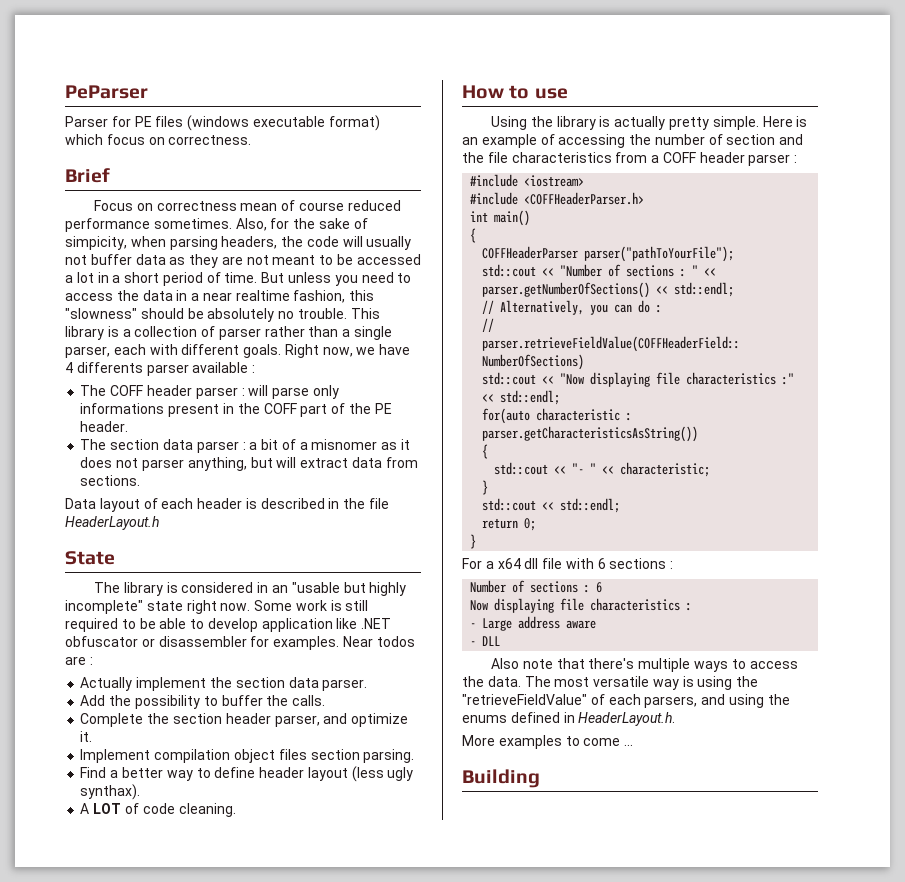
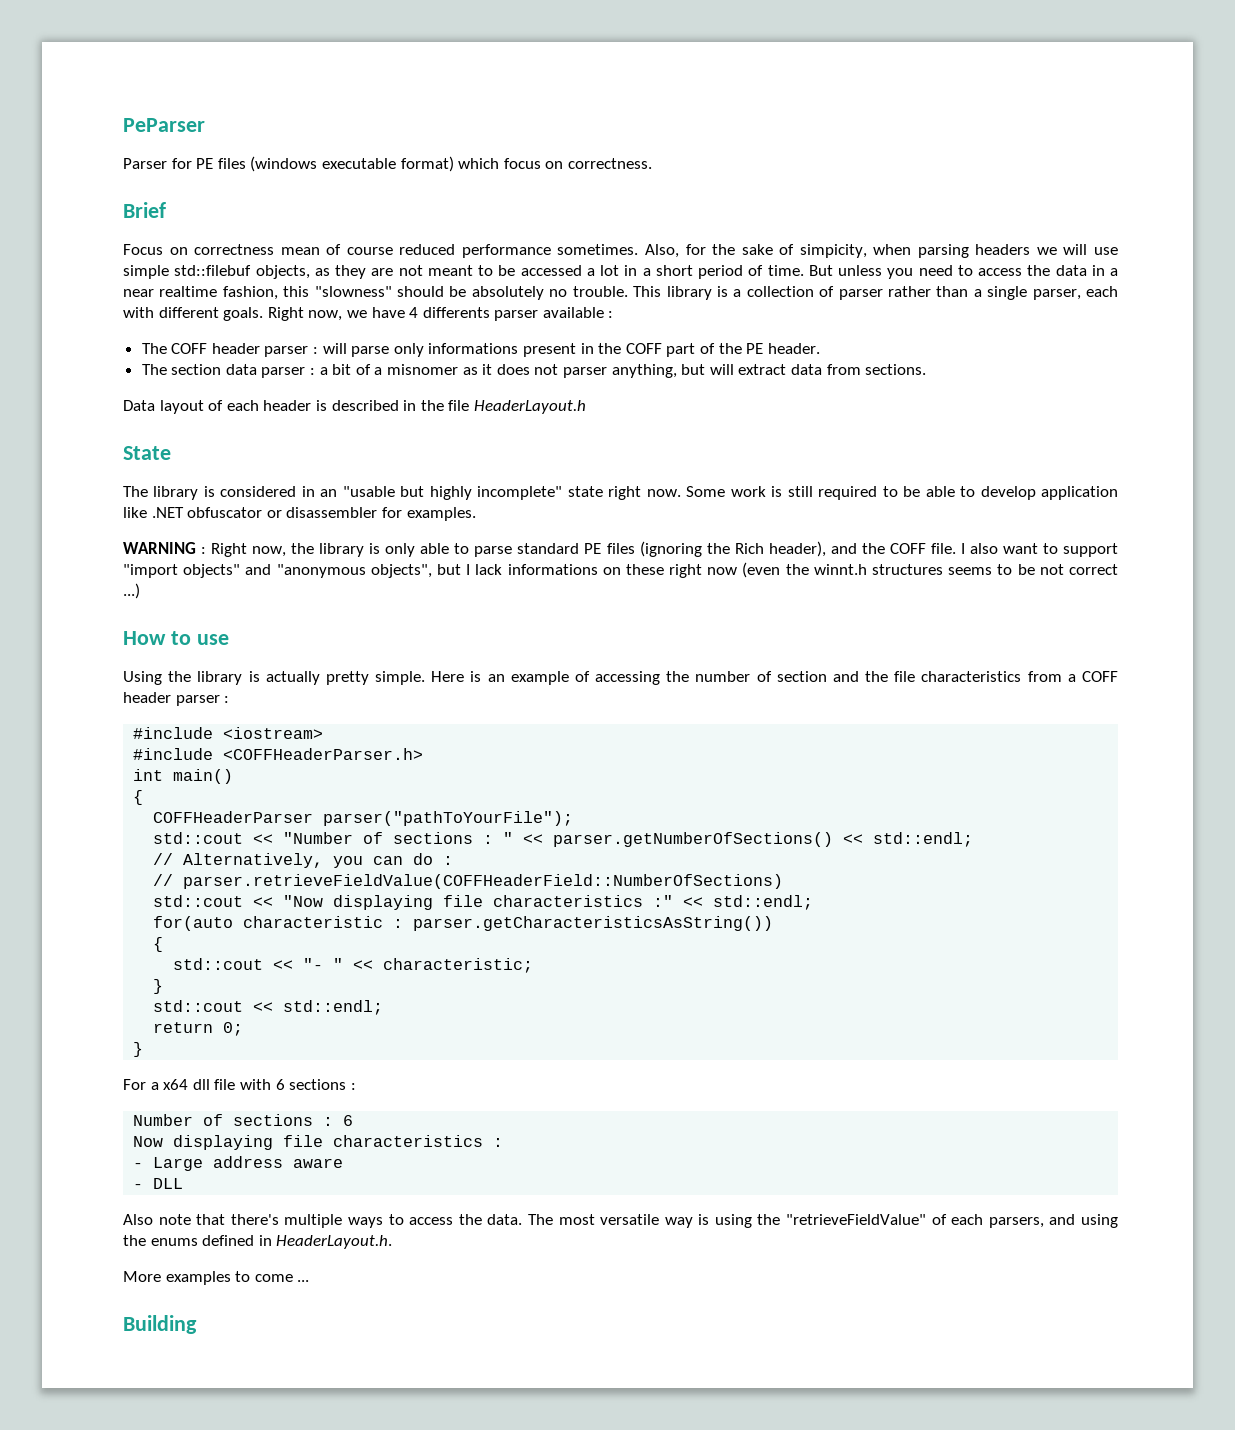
- Also, for the sake of simpicity, when parsing headers, the code will usually not buffer data as they are not meant to be accessed a lot in a short period of time.
+ Also, for the sake of simpicity, when parsing headers we will use simple std::filebuf objects, as they are not meant to be accessed a lot in a short period of time.
- Some work is still required to be able to develop application like .NET obfuscator or disassembler for examples. Near todos are :
- Actually implement the section data parser.
- Add the possibility to buffer the calls.
- Complete the section header parser, and optimize it.
- Implement compilation object files section parsing.
- Find a better way to define header layout (less ugly synthax).
- A LOT of code cleaning.
+ Some work is still required to be able to develop application like .NET obfuscator or disassembler for examples.
+ WARNING : Right now, the library is only able to parse standard PE files (ignoring the Rich header), and the COFF file. I also want to support "import objects" and "anonymous objects", but I lack informations on these right now (even the winnt.h structures seems to be not correct ...)

